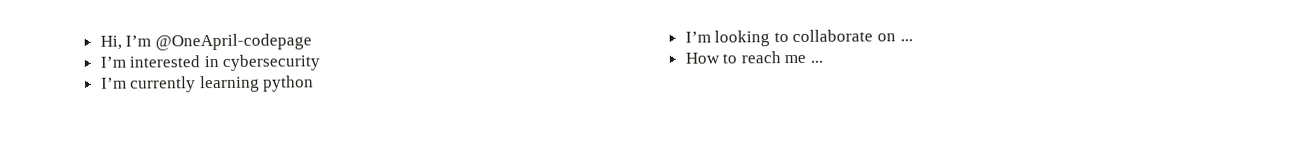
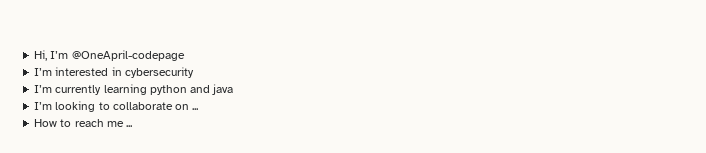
- I’m currently learning python
+ I’m currently learning python and java

